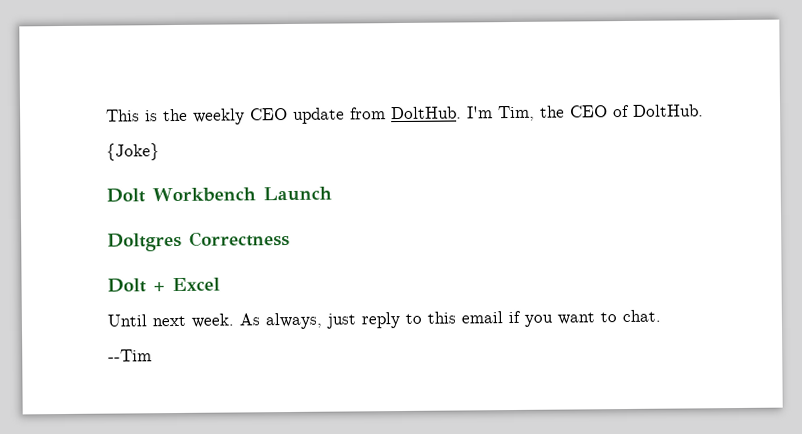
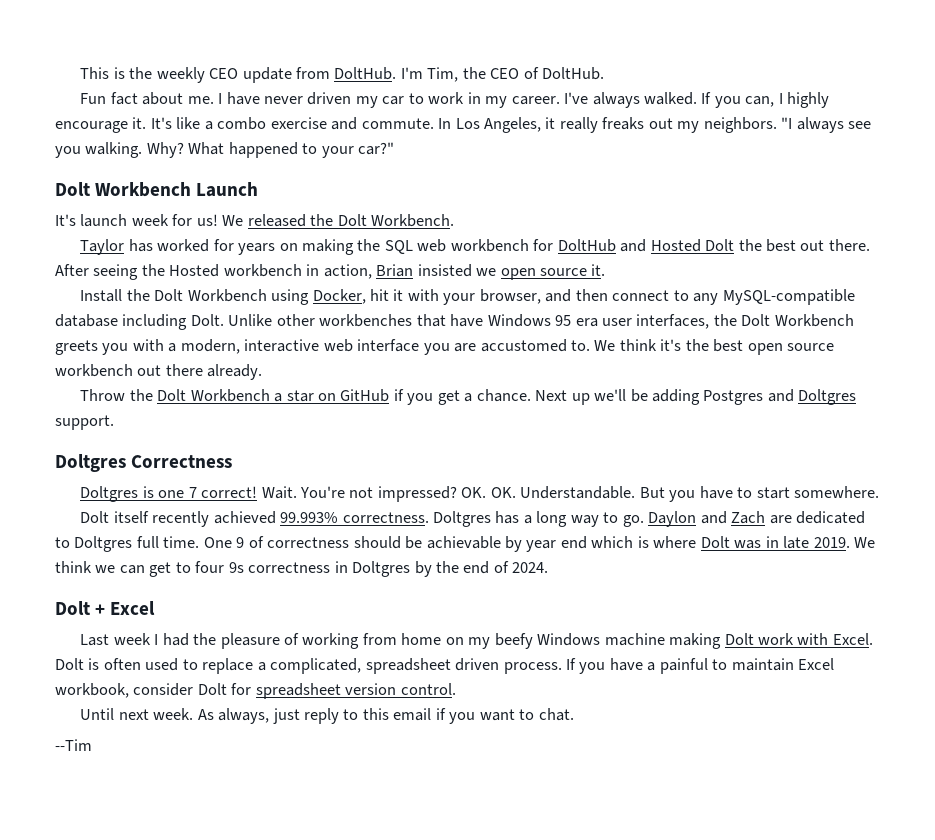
- {Joke}
+ Fun fact about me. I have never driven my car to work in my career. I've always walked. If you can, I highly encourage it. It's like a combo exercise and commute. In Los Angeles, it really freaks out my neighbors. "I always see you walking. Why? What happened to your car?"
  Dolt Workbench Launch
+ It's launch week for us! We released the Dolt Workbench.
+ Taylor has worked for years on making the SQL web workbench for DoltHub and Hosted Dolt the best out there. After seeing the Hosted workbench in action, Brian insisted we open source it.
+ Install the Dolt Workbench using Docker, hit it with your browser, and then connect to any MySQL-compatible database including Dolt. Unlike other workbenches that have Windows 95 era user interfaces, the Dolt Workbench greets you with a modern, interactive web interface you are accustomed to. We think it's the best open source workbench out there already.
+ Throw the Dolt Workbench a star on GitHub if you get a chance. Next up we'll be adding Postgres and Doltgres support.
  Doltgres Correctness
+ Doltgres is one 7 correct! Wait. You're not impressed? OK. OK. Understandable. But you have to start somewhere.
+ Dolt itself recently achieved 99.993% correctness. Doltgres has a long way to go. Daylon and Zach are dedicated to Doltgres full time. One 9 of correctness should be achievable by year end which is where Dolt was in late 2019. We think we can get to four 9s correctness in Doltgres by the end of 2024.
  Dolt + Excel
+ Last week I had the pleasure of working from home on my beefy Windows machine making Dolt work with Excel. Dolt is often used to replace a complicated, spreadsheet driven process. If you have a painful to maintain Excel workbook, consider Dolt for spreadsheet version control.

